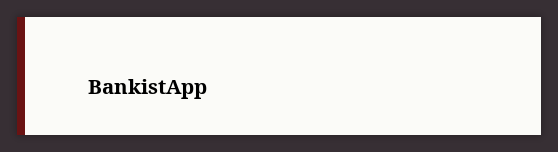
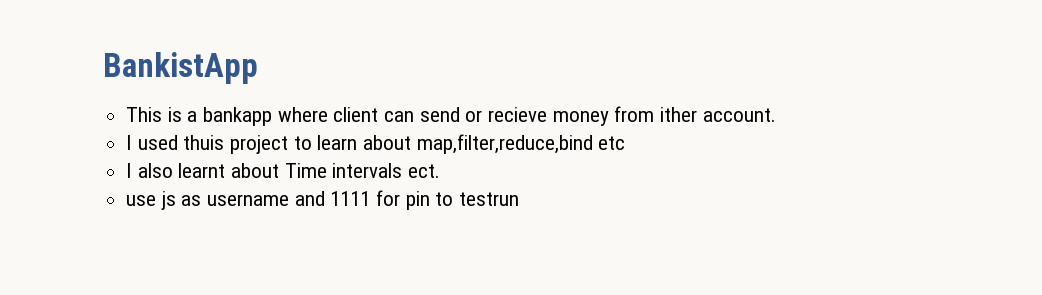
+ This is a bankapp where client can send or recieve money from ither account.
+ I used thuis project to learn about map,filter,reduce,bind etc
+ I also learnt about Time intervals ect.
+ use js as username and 1111 for pin to testrun

